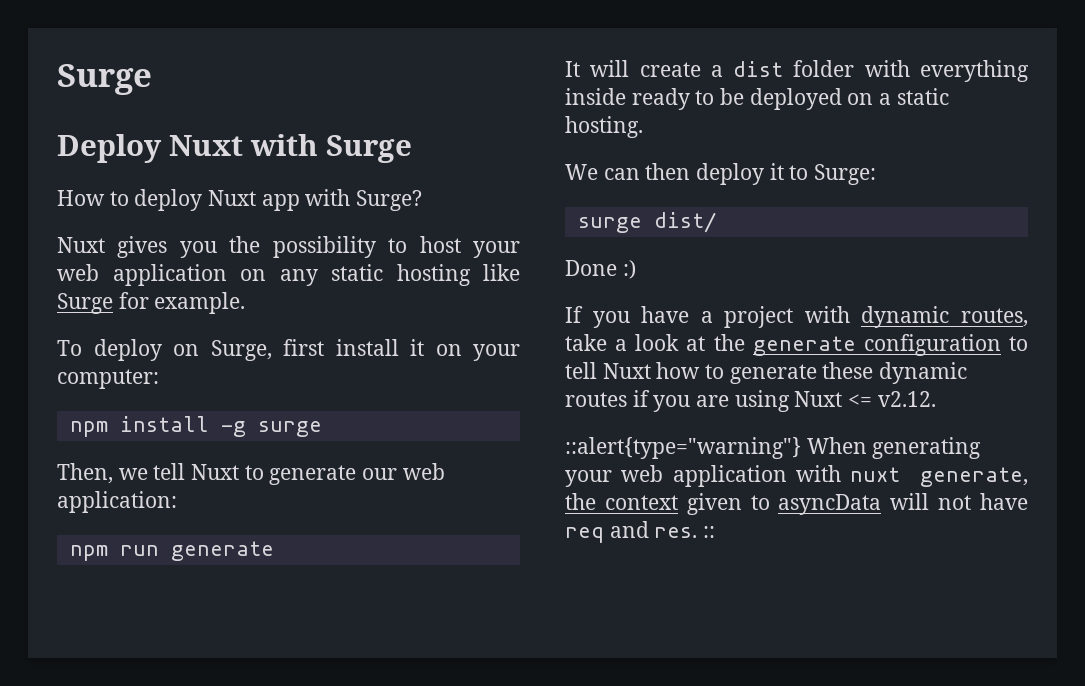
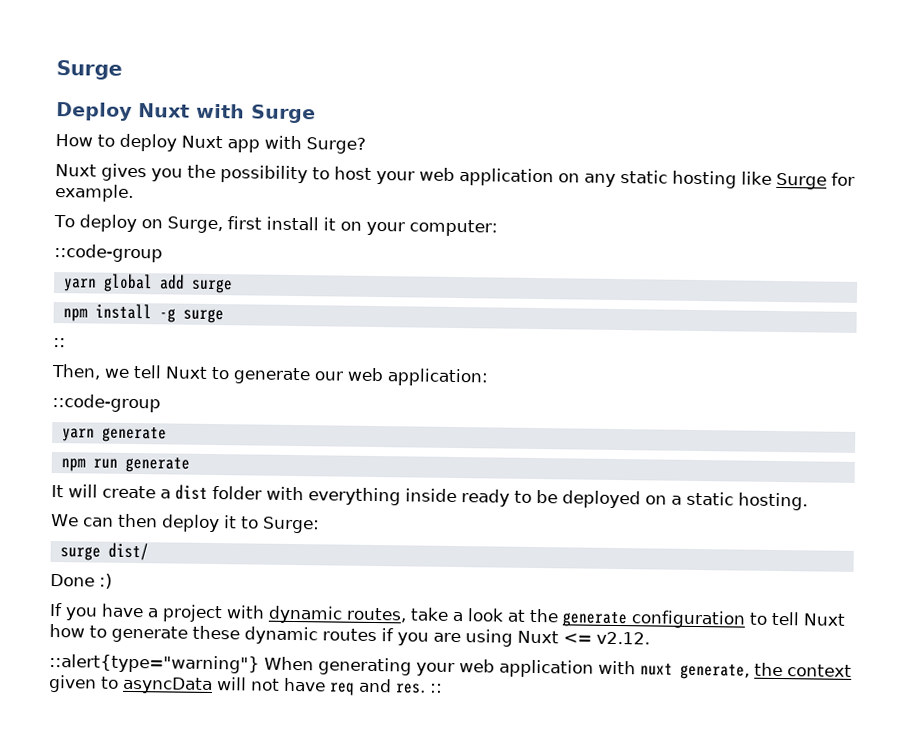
  To deploy on Surge, first install it on your computer:
+ ::code-group
+ yarn global add surge
  npm install -g surge
+ ::
  Then, we tell Nuxt to generate our web application:
+ ::code-group
+ yarn generate

